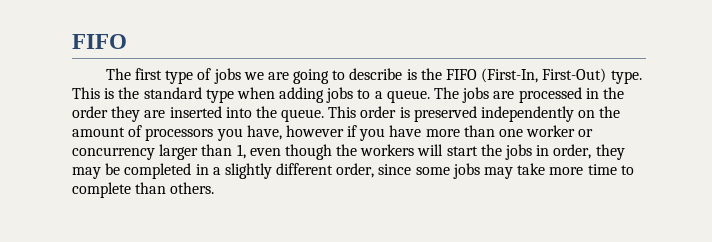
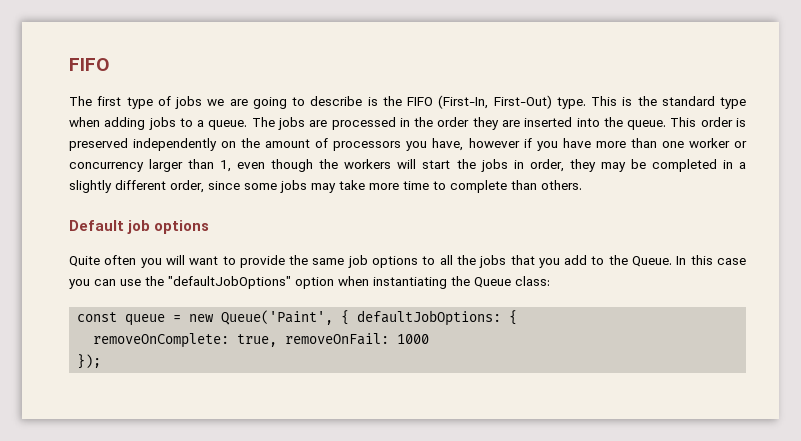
+ Default job options
+ Quite often you will want to provide the same job options to all the jobs that you add to the Queue. In this case you can use the "defaultJobOptions" option when instantiating the Queue class:
+ const queue = new Queue('Paint', { defaultJobOptions: {
+ removeOnComplete: true, removeOnFail: 1000
+ });

